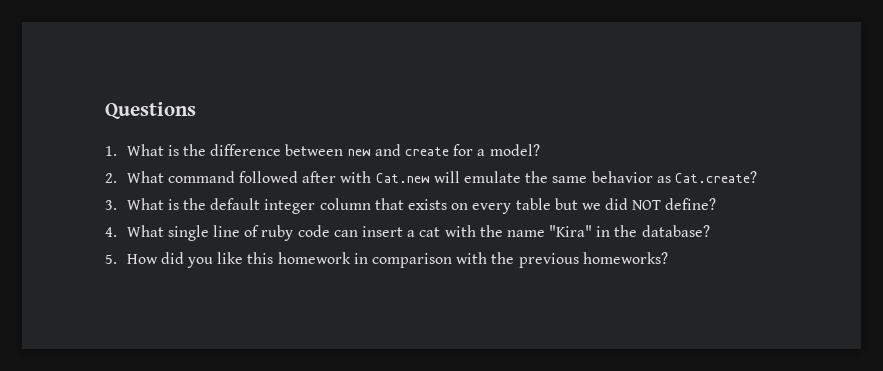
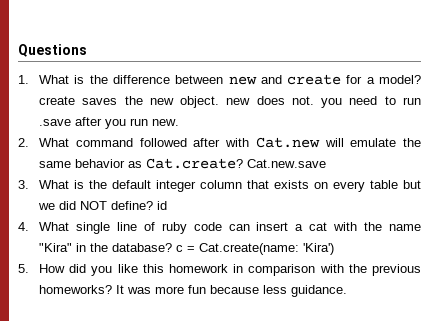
- 1. What is the difference between new and create for a model?
+ 1. What is the difference between new and create for a model? create saves the new object. new does not. you need to run .save after you run new.
+ Cat.new.save
- 3. What is the default integer column that exists on every table but we did NOT define?
+ 3. What is the default integer column that exists on every table but we did NOT define? id
- 4. What single line of ruby code can insert a cat with the name "Kira" in the database?
+ 4. What single line of ruby code can insert a cat with the name "Kira" in the database? c = Cat.create(name: 'Kira')
+ It was more fun because less guidance.

